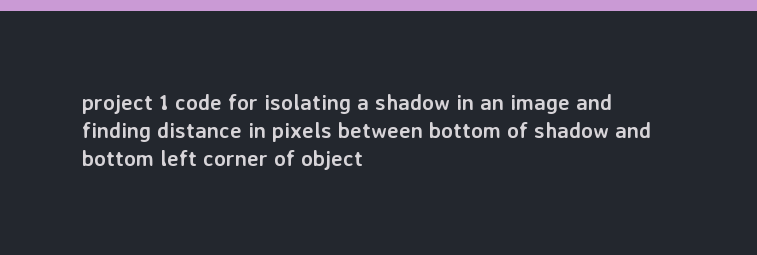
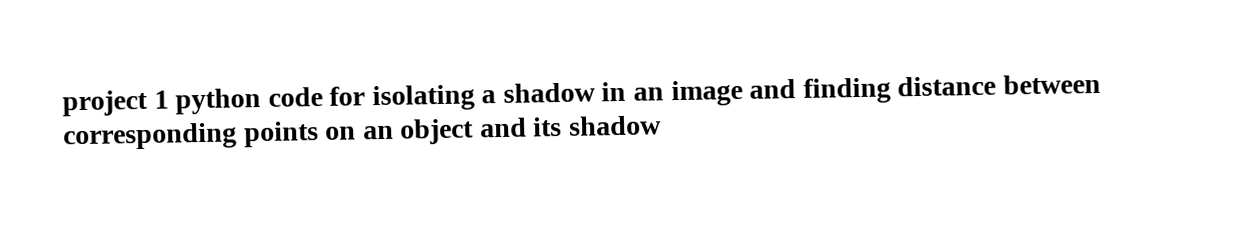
- project 1 code for isolating a shadow in an image and finding distance in pixels between bottom of shadow and bottom left corner of object
+ project 1 python code for isolating a shadow in an image and finding distance between corresponding points on an object and its shadow

